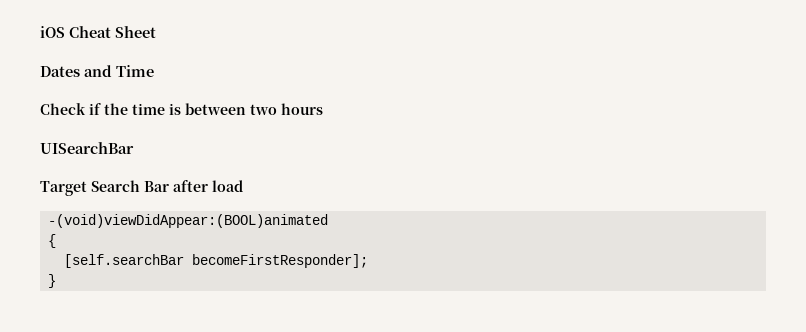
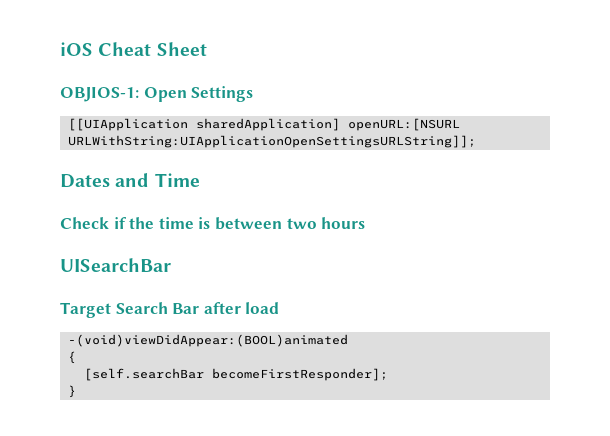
+ OBJIOS-1: Open Settings
+ [[UIApplication sharedApplication] openURL:[NSURL URLWithString:UIApplicationOpenSettingsURLString]];

